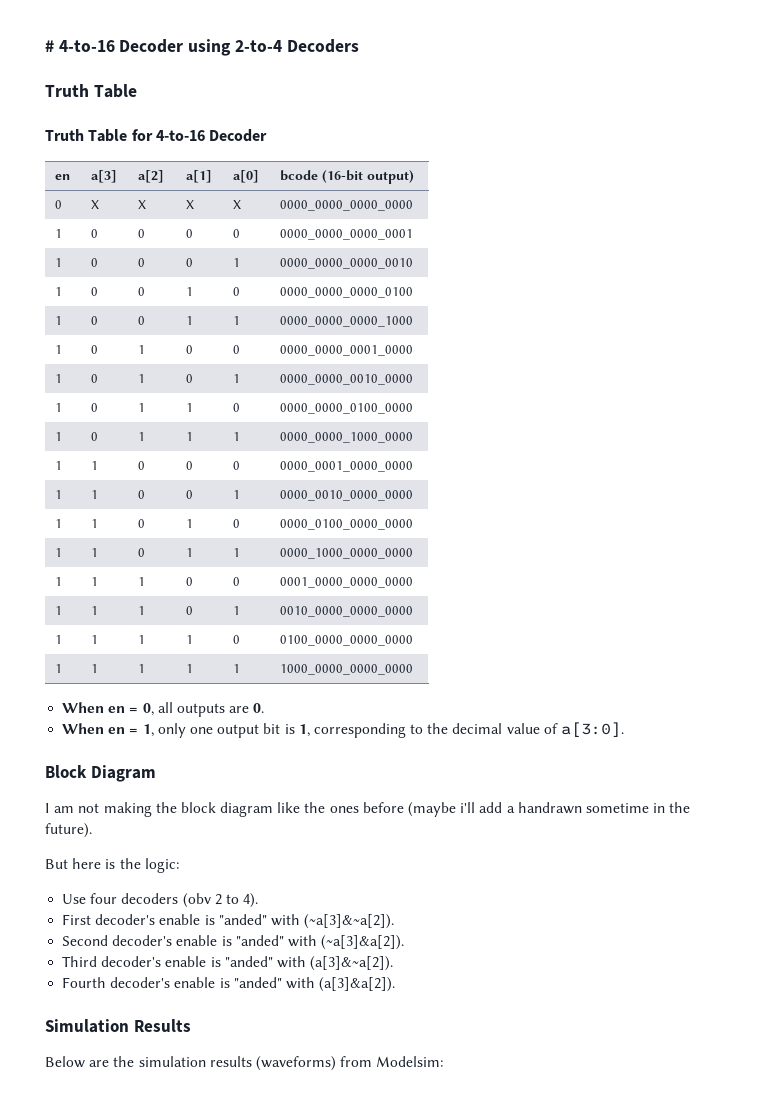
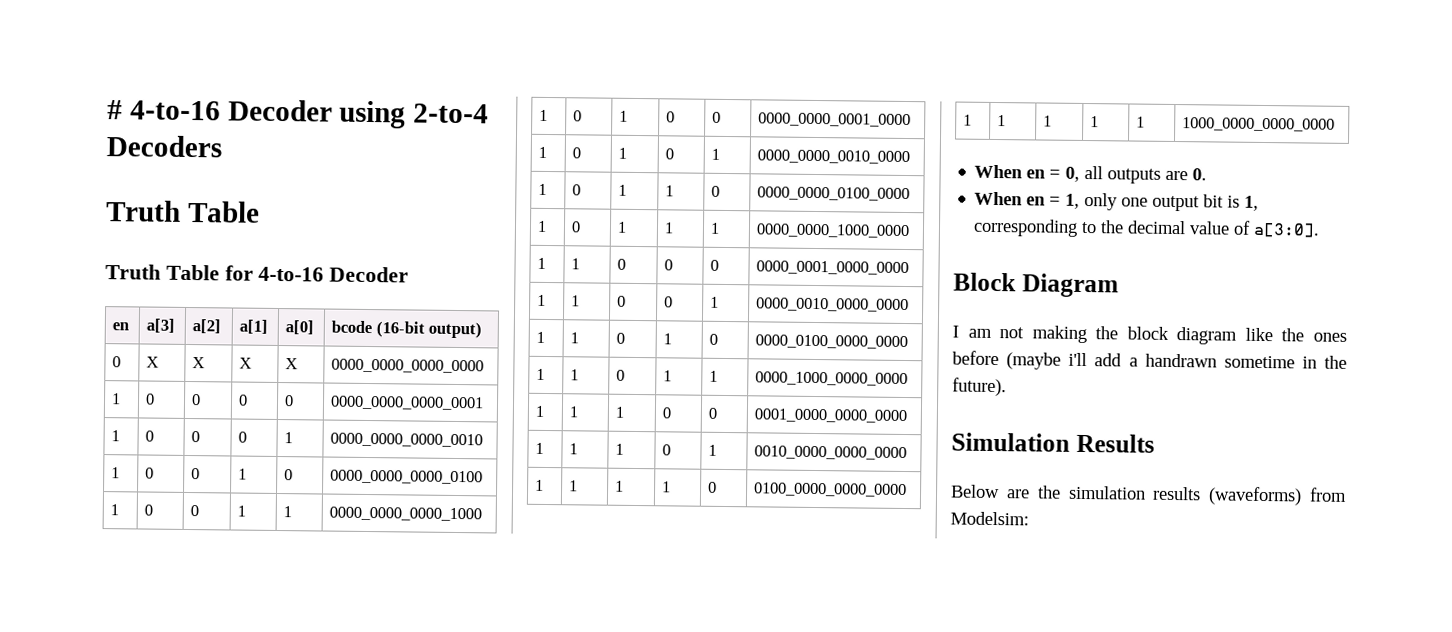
- But here is the logic:
- Use four decoders (obv 2 to 4).
- First decoder's enable is "anded" with (~a[3]&~a[2]).
- Second decoder's enable is "anded" with (~a[3]&a[2]).
- Third decoder's enable is "anded" with (a[3]&~a[2]).
- Fourth decoder's enable is "anded" with (a[3]&a[2]).

